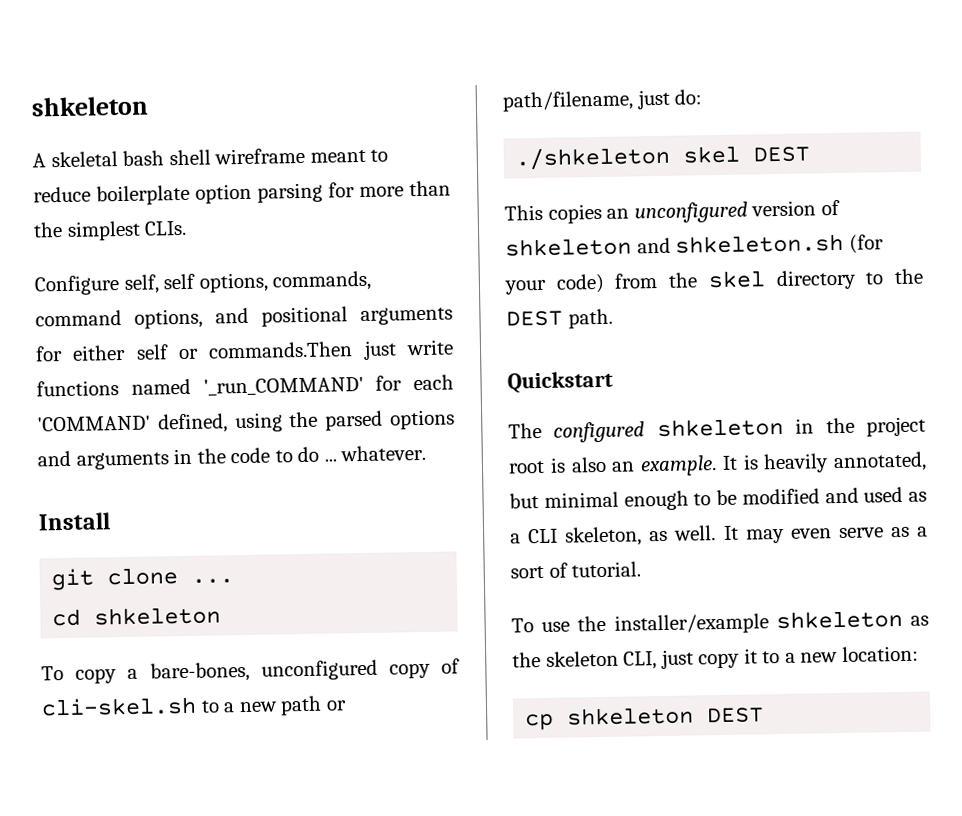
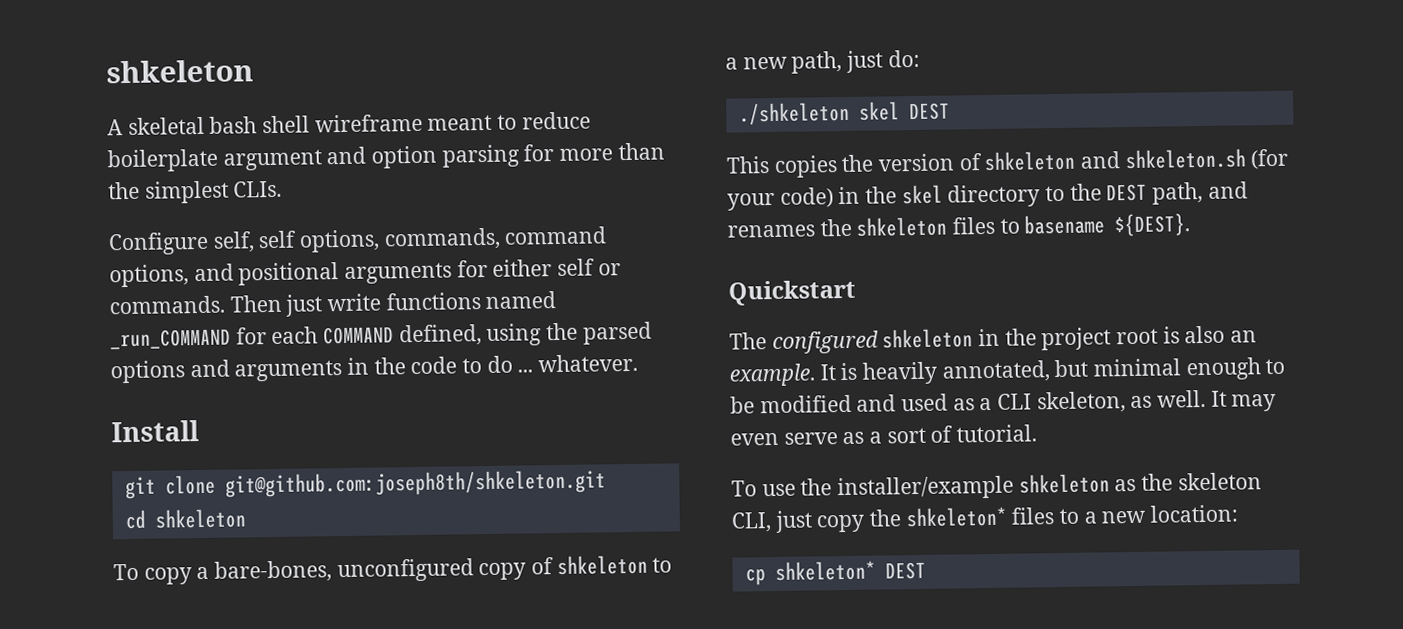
- A skeletal bash shell wireframe meant to reduce boilerplate option parsing for more than the simplest CLIs.
+ A skeletal bash shell wireframe meant to reduce boilerplate argument and option parsing for more than the simplest CLIs.
- Configure self, self options, commands, command options, and positional arguments for either self or commands.Then just write functions named '_run_COMMAND' for each 'COMMAND' defined, using the parsed options and arguments in the code to do ... whatever.
+ Configure self, self options, commands, command options, and positional arguments for either self or commands. Then just write functions named _run_COMMAND for each COMMAND defined, using the parsed options and arguments in the code to do ... whatever.
- git clone ...
+ git clone git@github.com:joseph8th/shkeleton.git
- To copy a bare-bones, unconfigured copy of cli-skel.sh to a new path or path/filename, just do:
+ To copy a bare-bones, unconfigured copy of shkeleton to a new path, just do:
- This copies an unconfigured version of shkeleton and shkeleton.sh (for your code) from the skel directory to the DEST path.
+ This copies the version of shkeleton and shkeleton.sh (for your code) in the skel directory to the DEST path, and renames the shkeleton files to basename ${DEST}.
- To use the installer/example shkeleton as the skeleton CLI, just copy it to a new location:
+ To use the installer/example shkeleton as the skeleton CLI, just copy the shkeleton* files to a new location:
- cp shkeleton DEST
+ cp shkeleton* DEST

